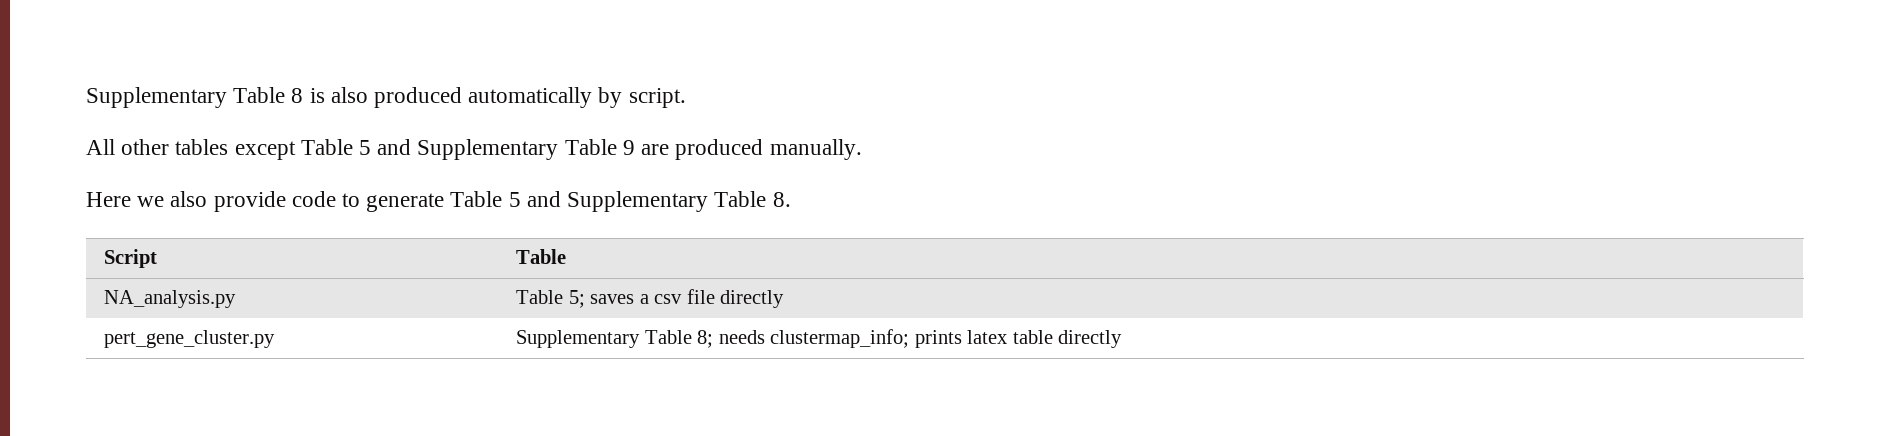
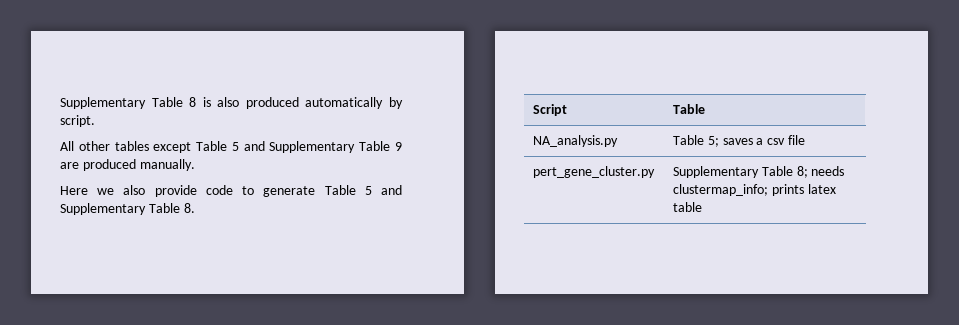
- NA_analysis.py | Table 5; saves a csv file directly
+ NA_analysis.py | Table 5; saves a csv file
- pert_gene_cluster.py | Supplementary Table 8; needs clustermap_info; prints latex table directly
+ pert_gene_cluster.py | Supplementary Table 8; needs clustermap_info; prints latex table

